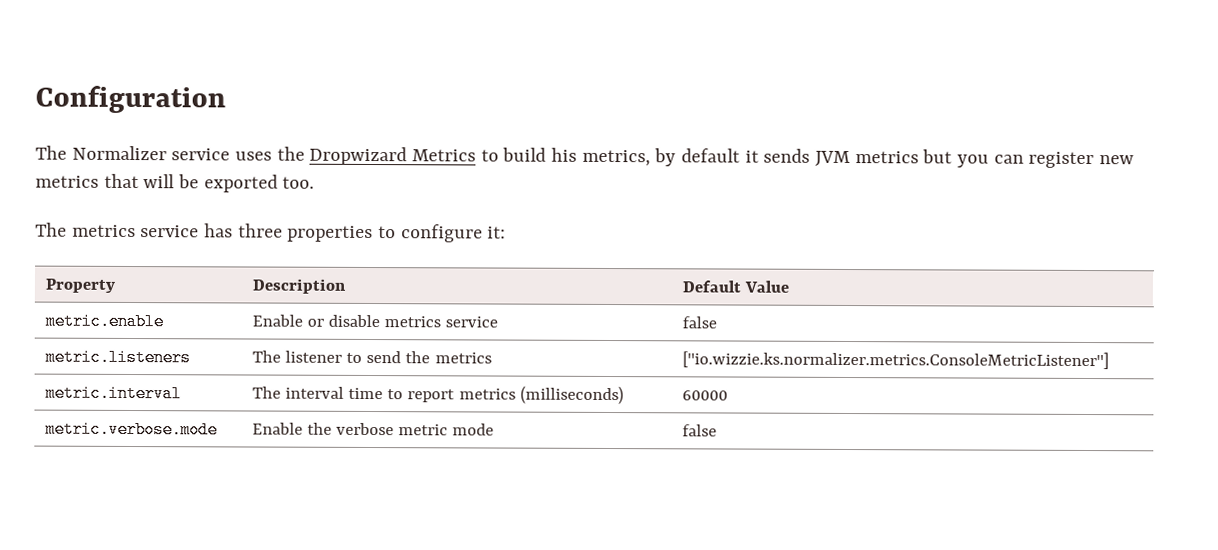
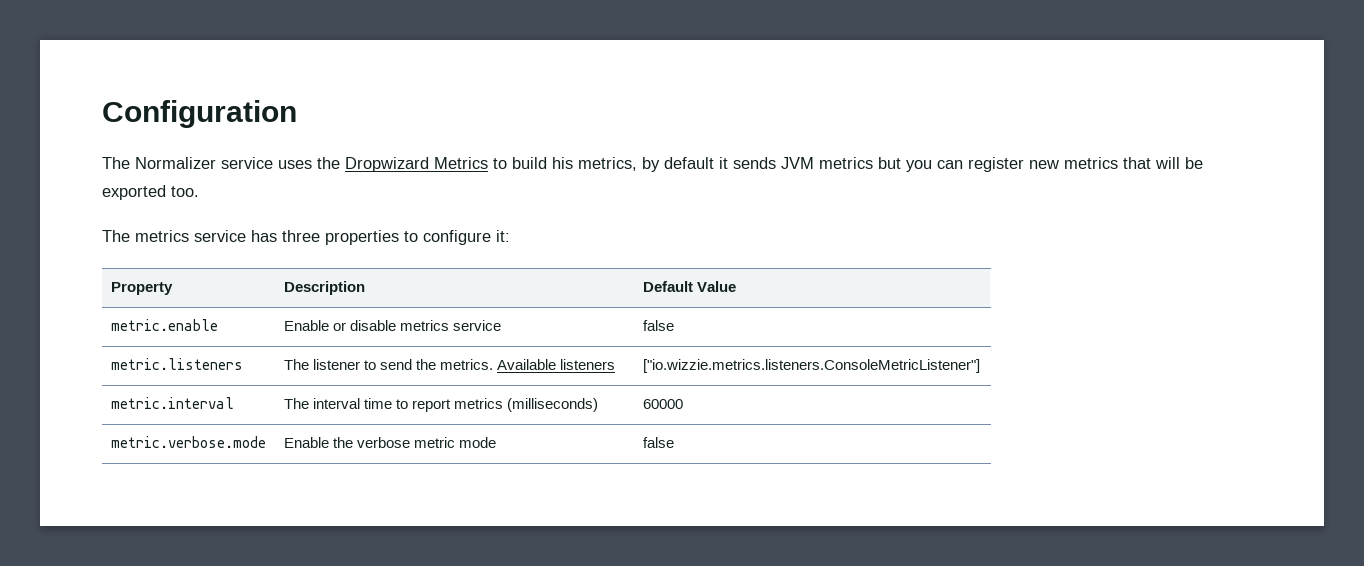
- metric.listeners | The listener to send the metrics | ["io.wizzie.ks.normalizer.metrics.ConsoleMetricListener"]
+ metric.listeners | The listener to send the metrics. Available listeners | ["io.wizzie.metrics.listeners.ConsoleMetricListener"]

